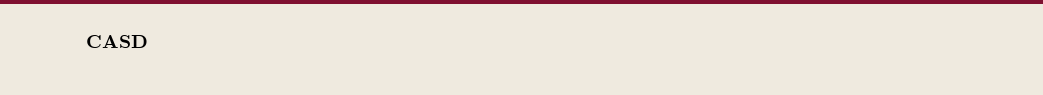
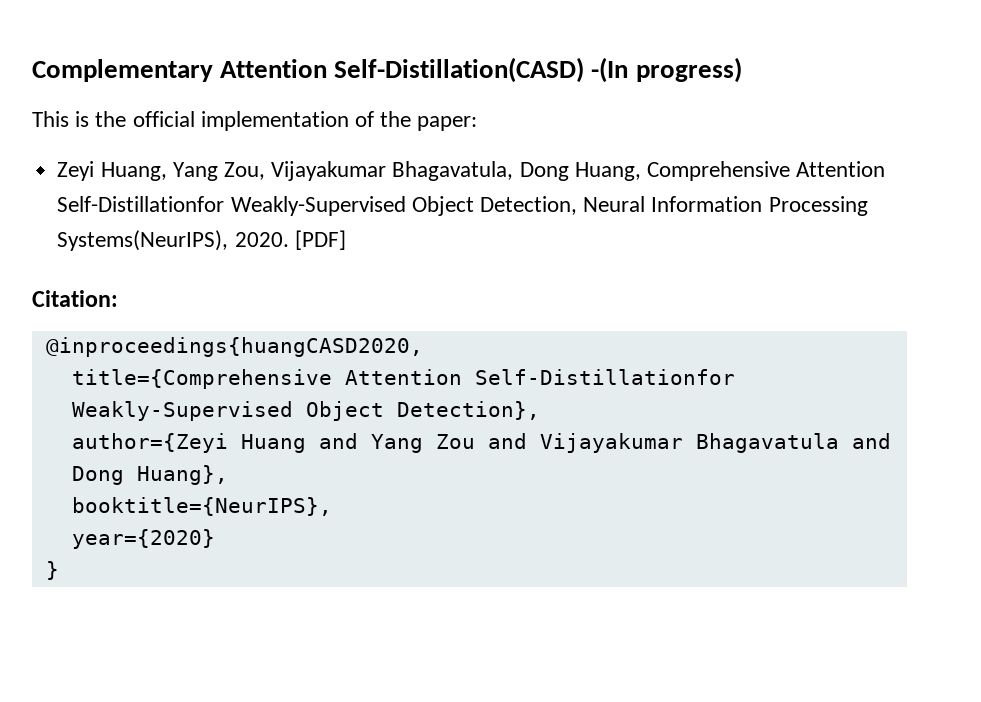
- CASD
+ Complementary Attention Self-Distillation(CASD) -(In progress)
+ This is the official implementation of the paper:
+ Zeyi Huang, Yang Zou, Vijayakumar Bhagavatula, Dong Huang, Comprehensive Attention Self-Distillationfor Weakly-Supervised Object Detection, Neural Information Processing Systems(NeurIPS), 2020. [PDF]
+ Citation:
+ @inproceedings{huangCASD2020,
+ title={Comprehensive Attention Self-Distillationfor Weakly-Supervised Object Detection},
+ author={Zeyi Huang and Yang Zou and Vijayakumar Bhagavatula and Dong Huang},
+ booktitle={NeurIPS},
+ year={2020}
+ }

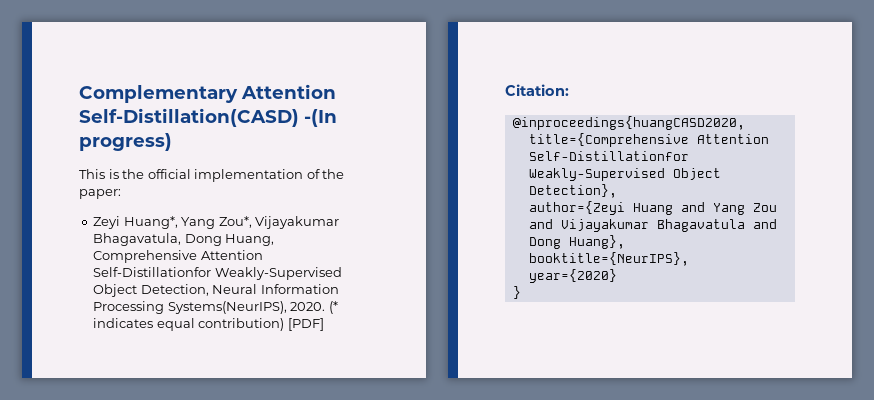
- Zeyi Huang, Yang Zou, Vijayakumar Bhagavatula, Dong Huang, Comprehensive Attention Self-Distillationfor Weakly-Supervised Object Detection, Neural Information Processing Systems(NeurIPS), 2020.
+ Zeyi Huang*, Yang Zou*, Vijayakumar Bhagavatula, Dong Huang, Comprehensive Attention Self-Distillationfor Weakly-Supervised Object Detection, Neural Information Processing Systems(NeurIPS), 2020.
- [PDF]
+ (* indicates equal contribution) [PDF]

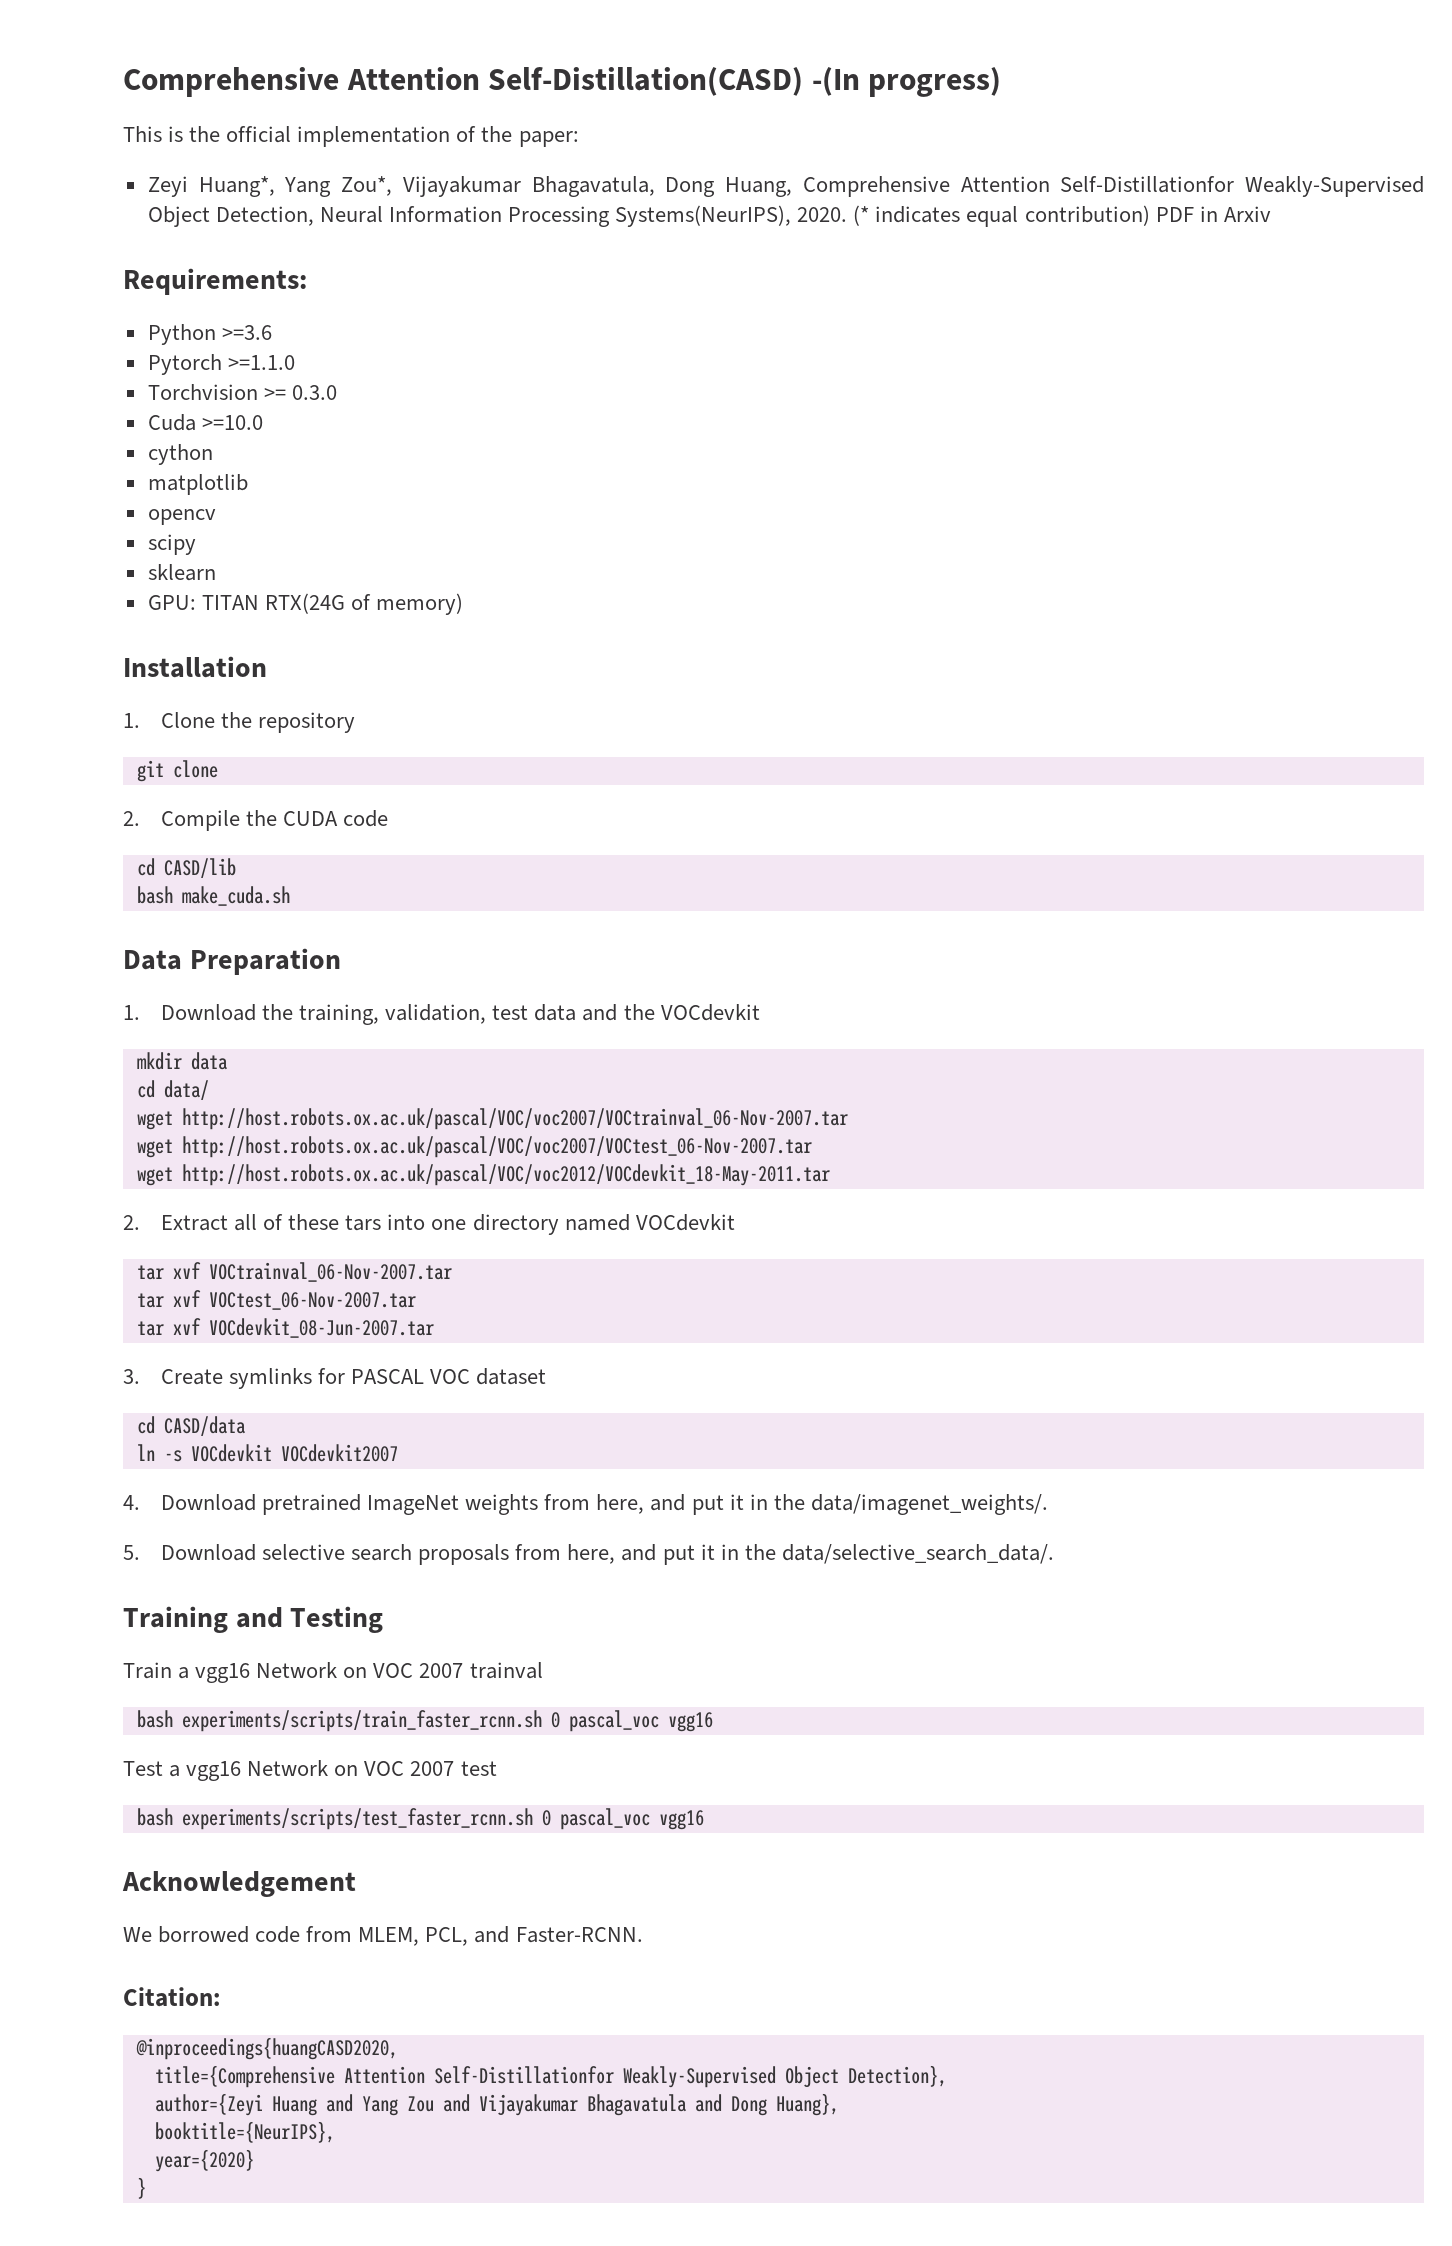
- Complementary Attention Self-Distillation(CASD) -(In progress)
+ Comprehensive Attention Self-Distillation(CASD) -(In progress)
- (* indicates equal contribution) [PDF]
+ (* indicates equal contribution) PDF in Arxiv
+ Requirements:
+ Python >=3.6
+ Pytorch >=1.1.0
+ Torchvision >= 0.3.0
+ Cuda >=10.0
+ cython
+ matplotlib
+ opencv
+ scipy
+ sklearn
+ GPU: TITAN RTX(24G of memory)
+ Installation
+ 1. Clone the repository
+ git clone
+ 2. Compile the CUDA code
+ cd CASD/lib
+ bash make_cuda.sh
+ Data Preparation
+ 1. Download the training, validation, test data and the VOCdevkit
+ mkdir data
+ cd data/
+ wget http://host.robots.ox.ac.uk/pascal/VOC/voc2007/VOCtrainval_06-Nov-2007.tar
+ wget http://host.robots.ox.ac.uk/pascal/VOC/voc2007/VOCtest_06-Nov-2007.tar
+ wget http://host.robots.ox.ac.uk/pascal/VOC/voc2012/VOCdevkit_18-May-2011.tar
+ 2. Extract all of these tars into one directory named VOCdevkit
+ tar xvf VOCtrainval_06-Nov-2007.tar
+ tar xvf VOCtest_06-Nov-2007.tar
+ tar xvf VOCdevkit_08-Jun-2007.tar
+ 3. Create symlinks for PASCAL VOC dataset
+ cd CASD/data
+ ln -s VOCdevkit VOCdevkit2007
+ 4. Download pretrained ImageNet weights from here, and put it in the data/imagenet_weights/.
+ 5. Download selective search proposals from here, and put it in the data/selective_search_data/.
+ Training and Testing
+ Train a vgg16 Network on VOC 2007 trainval
+ bash experiments/scripts/train_faster_rcnn.sh 0 pascal_voc vgg16
+ Test a vgg16 Network on VOC 2007 test
+ bash experiments/scripts/test_faster_rcnn.sh 0 pascal_voc vgg16
+ Acknowledgement
+ We borrowed code from MLEM, PCL, and Faster-RCNN.

